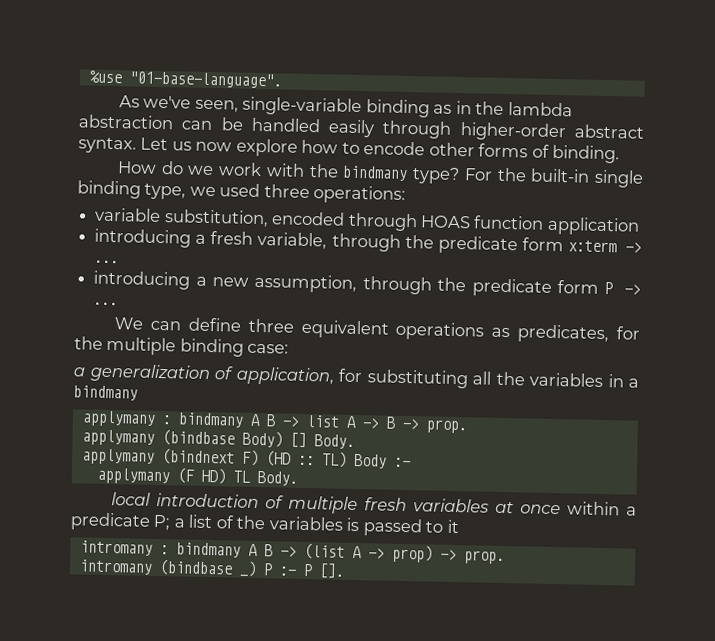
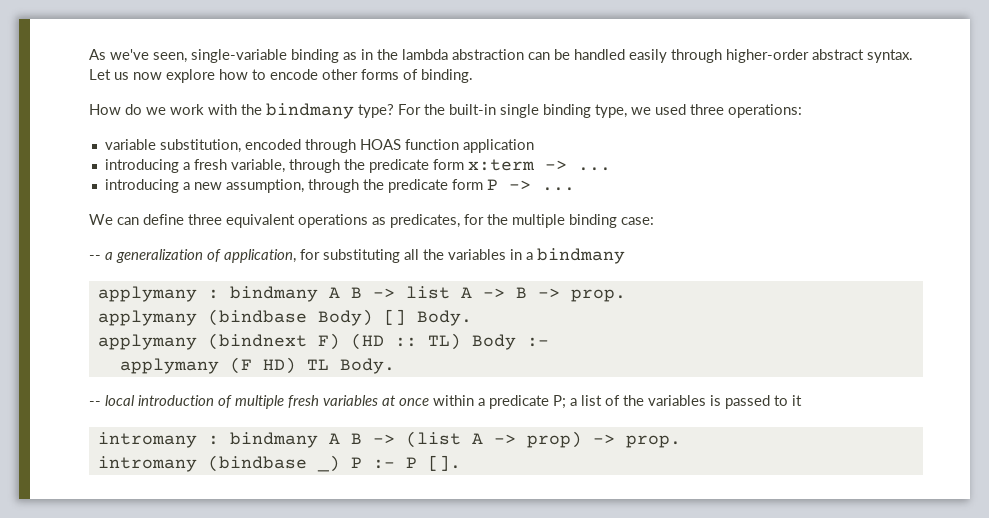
- %use "01-base-language".
- a generalization of application, for substituting all the variables in a bindmany
+ -- a generalization of application, for substituting all the variables in a bindmany
- local introduction of multiple fresh variables at once within a predicate P; a list of the variables is passed to it
+ -- local introduction of multiple fresh variables at once within a predicate P; a list of the variables is passed to it

